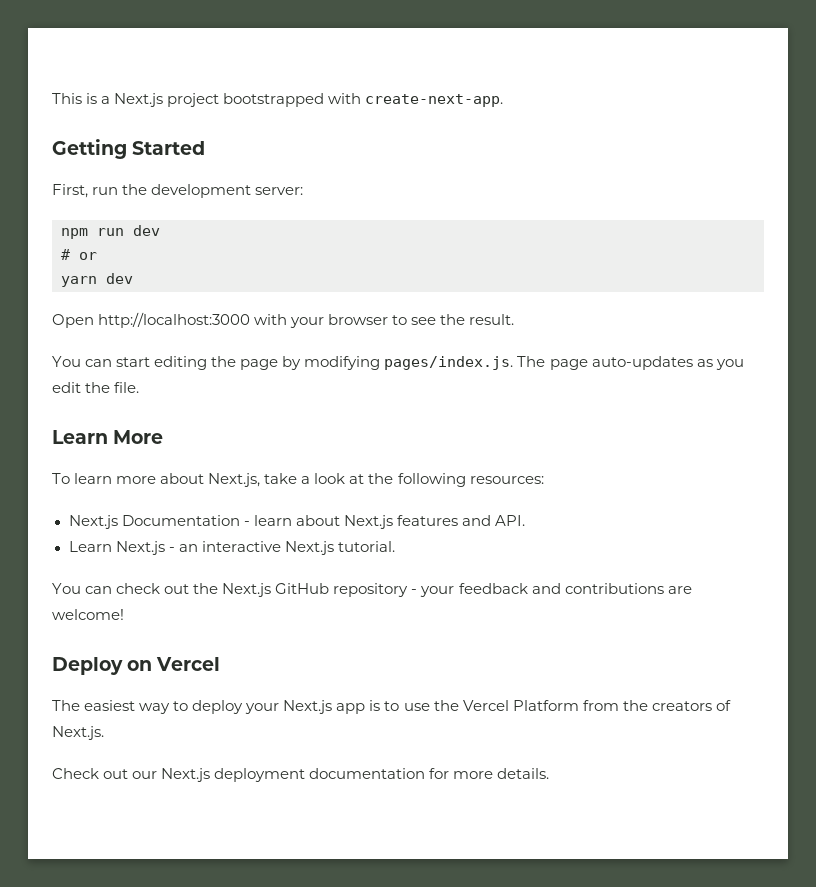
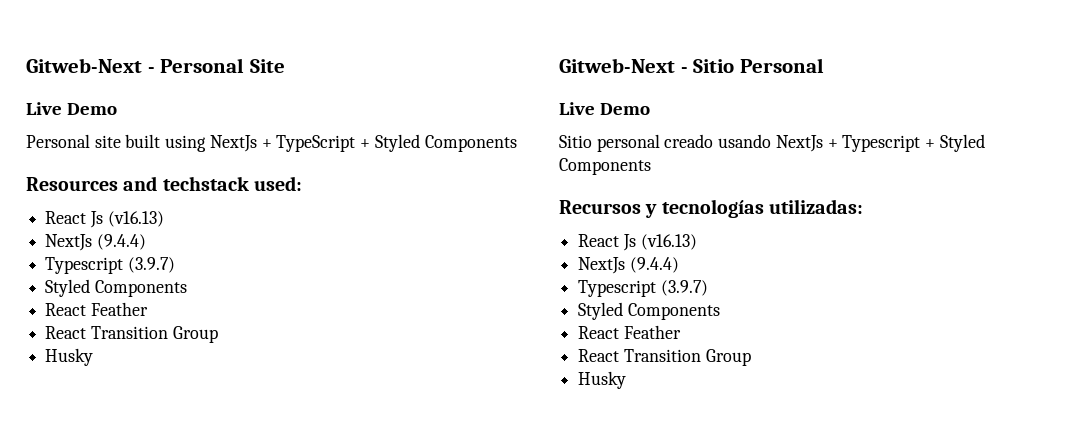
- This is a Next.js project bootstrapped with create-next-app.
- Getting Started
- First, run the development server:
- npm run dev
- # or
- yarn dev
- Open http://localhost:3000 with your browser to see the result.
- You can start editing the page by modifying pages/index.js. The page auto-updates as you edit the file.
- Learn More
- To learn more about Next.js, take a look at the following resources:
- Next.js Documentation - learn about Next.js features and API.
- Learn Next.js - an interactive Next.js tutorial.
- You can check out the Next.js GitHub repository - your feedback and contributions are welcome!
- Deploy on Vercel
- The easiest way to deploy your Next.js app is to use the Vercel Platform from the creators of Next.js.
- Check out our Next.js deployment documentation for more details.
+ Gitweb-Next - Personal Site
+ Live Demo
+ Personal site built using NextJs + TypeScript + Styled Components
+ Resources and techstack used:
+ React Js (v16.13)
+ NextJs (9.4.4)
+ Typescript (3.9.7)
+ Styled Components
+ React Feather
+ React Transition Group
+ Husky
+ Gitweb-Next - Sitio Personal
+ Live Demo
+ Sitio personal creado usando NextJs + Typescript + Styled Components
+ Recursos y tecnologías utilizadas:
+ React Js (v16.13)
+ NextJs (9.4.4)
+ Typescript (3.9.7)
+ Styled Components
+ React Feather
+ React Transition Group
+ Husky

